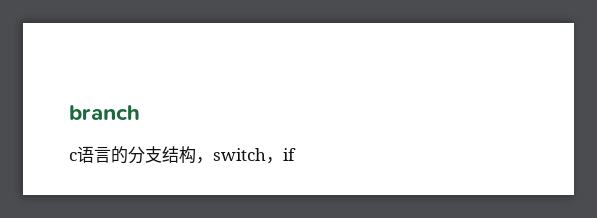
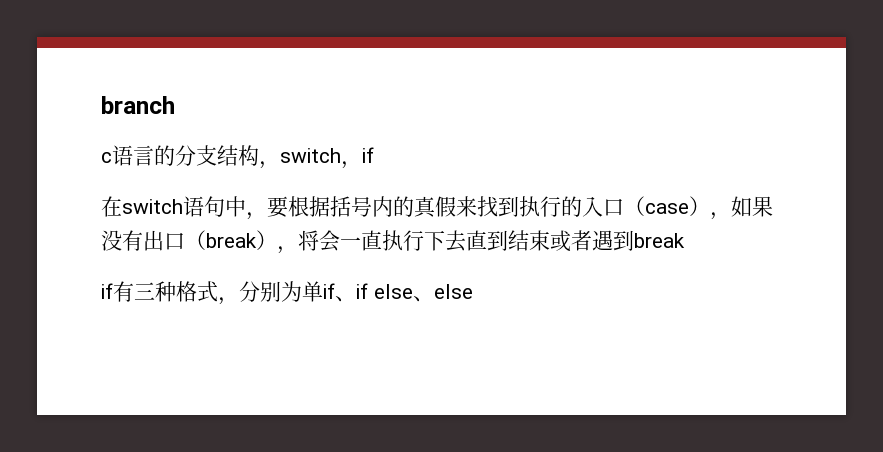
+ 在switch语句中，要根据括号内的真假来找到执行的入口（case），如果没有出口（break），将会一直执行下去直到结束或者遇到break
+ if有三种格式，分别为单if、if else、else

